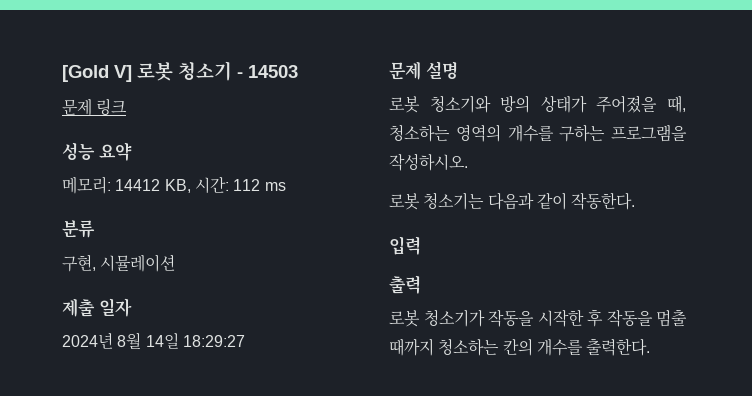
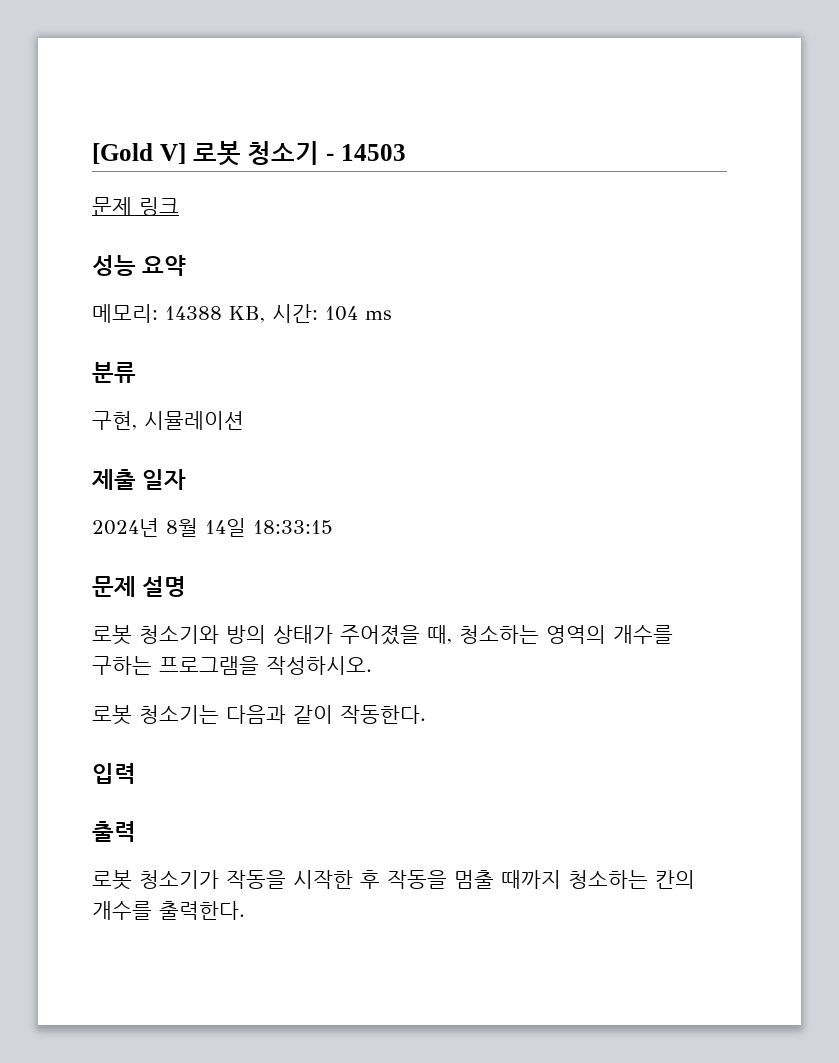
- 메모리: 14412 KB, 시간: 112 ms
+ 메모리: 14388 KB, 시간: 104 ms
- 2024년 8월 14일 18:29:27
+ 2024년 8월 14일 18:33:15

